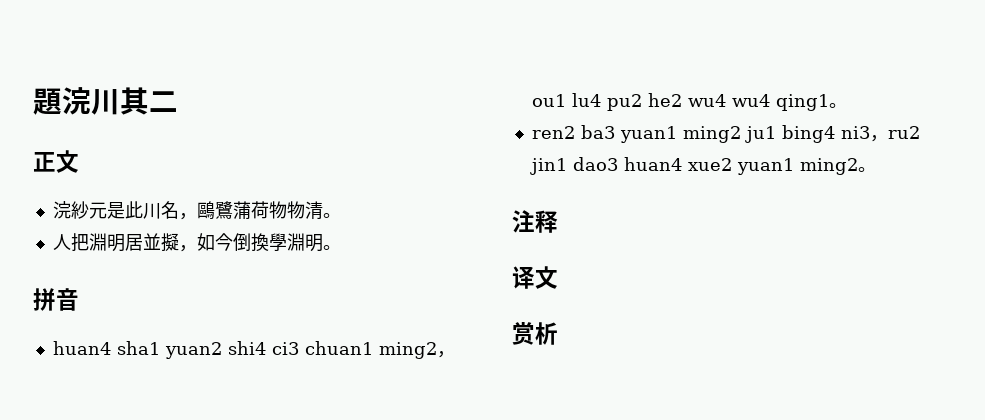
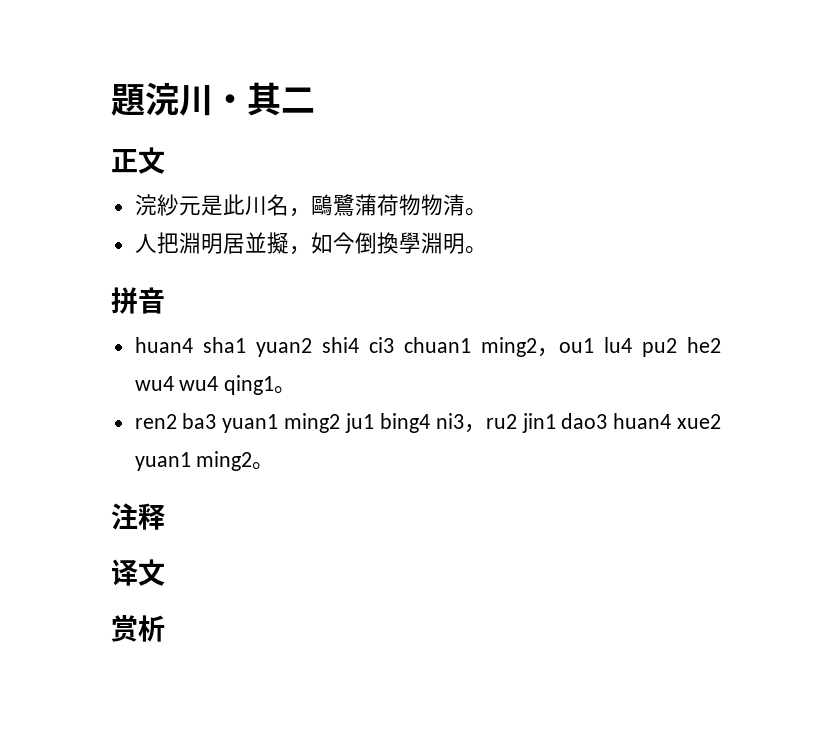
- 題浣川其二
+ 題浣川・其二

